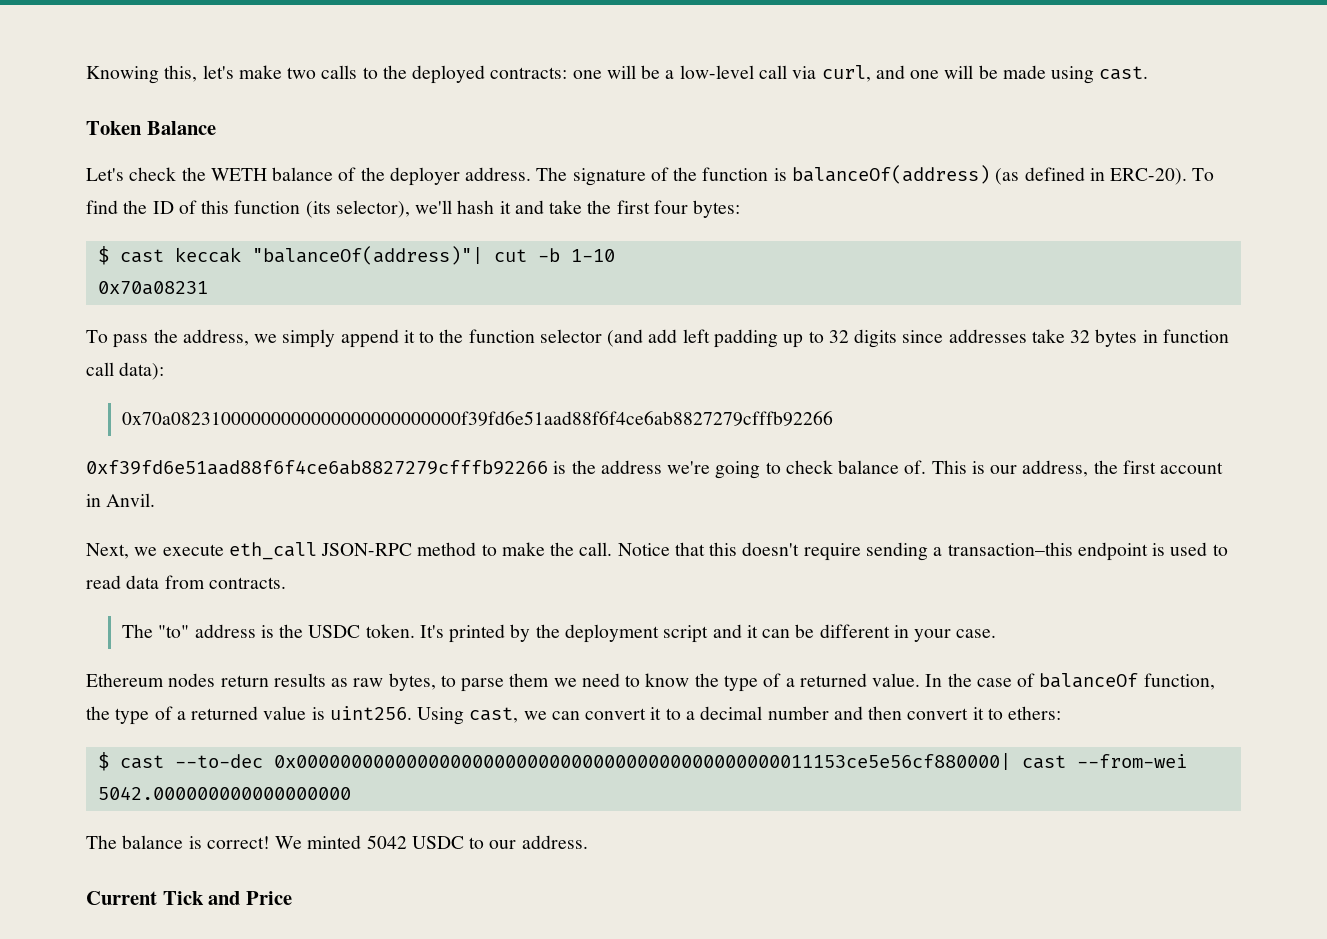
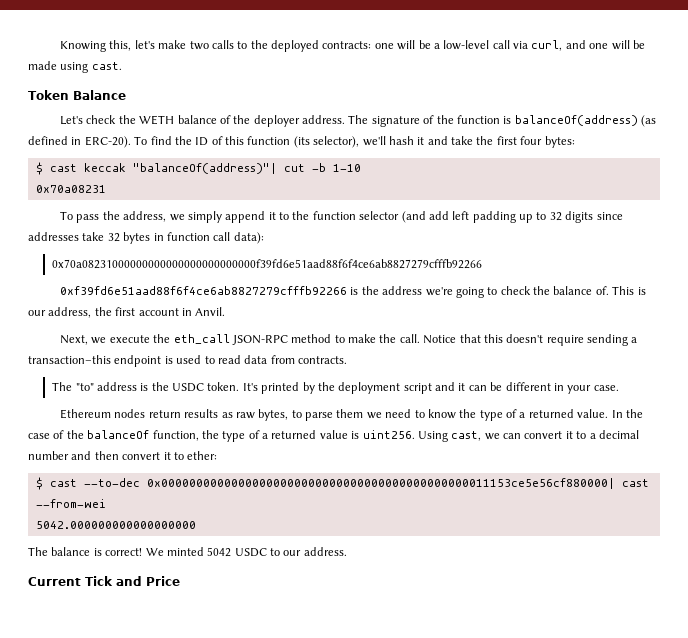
- 0xf39fd6e51aad88f6f4ce6ab8827279cfffb92266 is the address we're going to check balance of.
+ 0xf39fd6e51aad88f6f4ce6ab8827279cfffb92266 is the address we're going to check the balance of.
- Next, we execute eth_call JSON-RPC method to make the call.
+ Next, we execute the eth_call JSON-RPC method to make the call.
- In the case of balanceOf function, the type of a returned value is uint256.
+ In the case of the balanceOf function, the type of a returned value is uint256.
- Using cast, we can convert it to a decimal number and then convert it to ethers:
+ Using cast, we can convert it to a decimal number and then convert it to ether:

